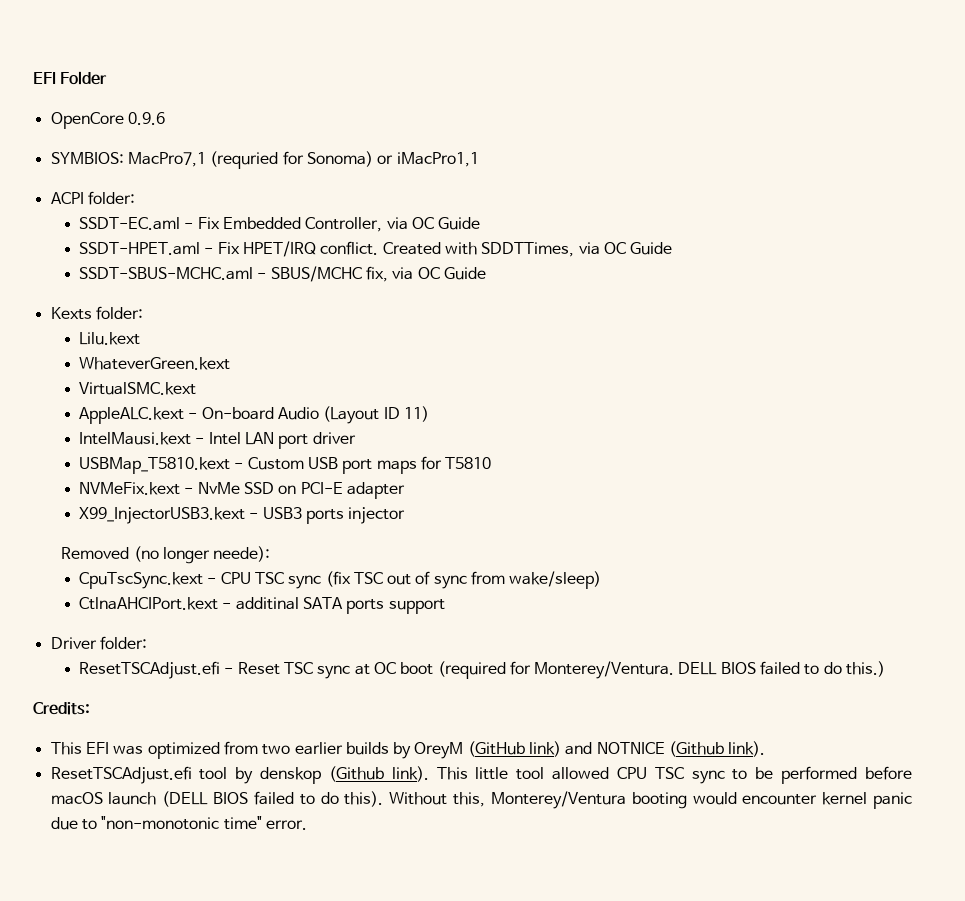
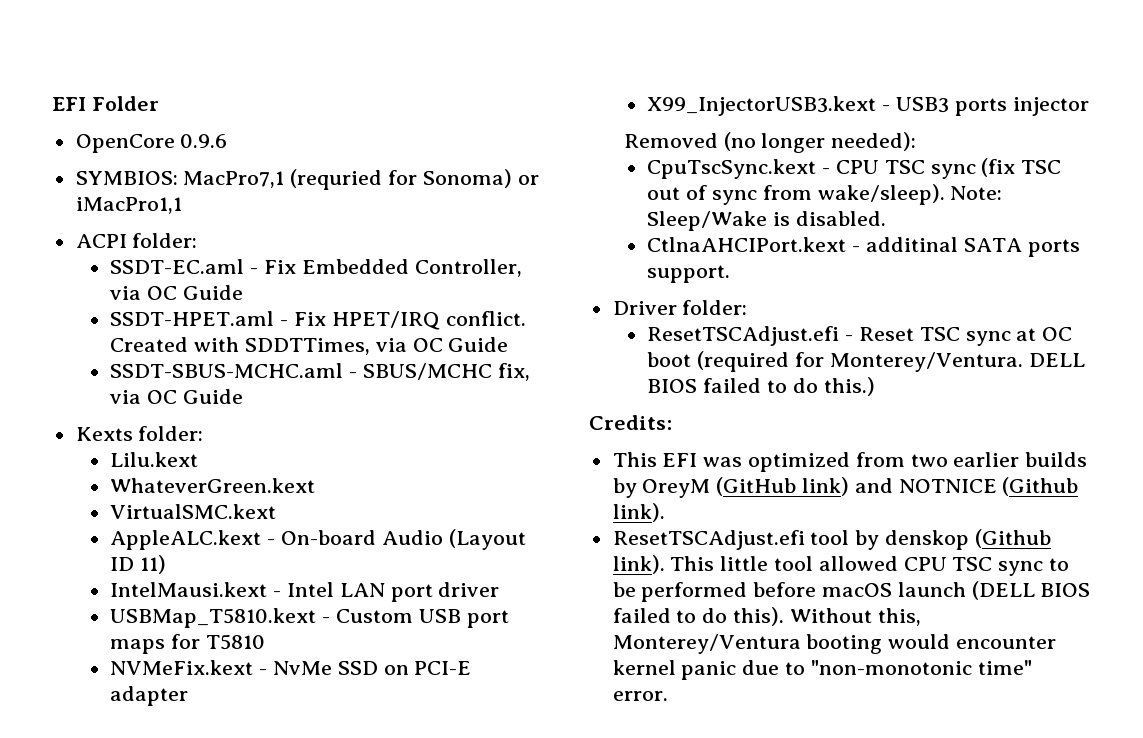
- Removed (no longer neede):
+ Removed (no longer needed):
- CpuTscSync.kext - CPU TSC sync (fix TSC out of sync from wake/sleep)
+ CpuTscSync.kext - CPU TSC sync (fix TSC out of sync from wake/sleep). Note: Sleep/Wake is disabled.
- CtlnaAHCIPort.kext - additinal SATA ports support
+ CtlnaAHCIPort.kext - additinal SATA ports support.

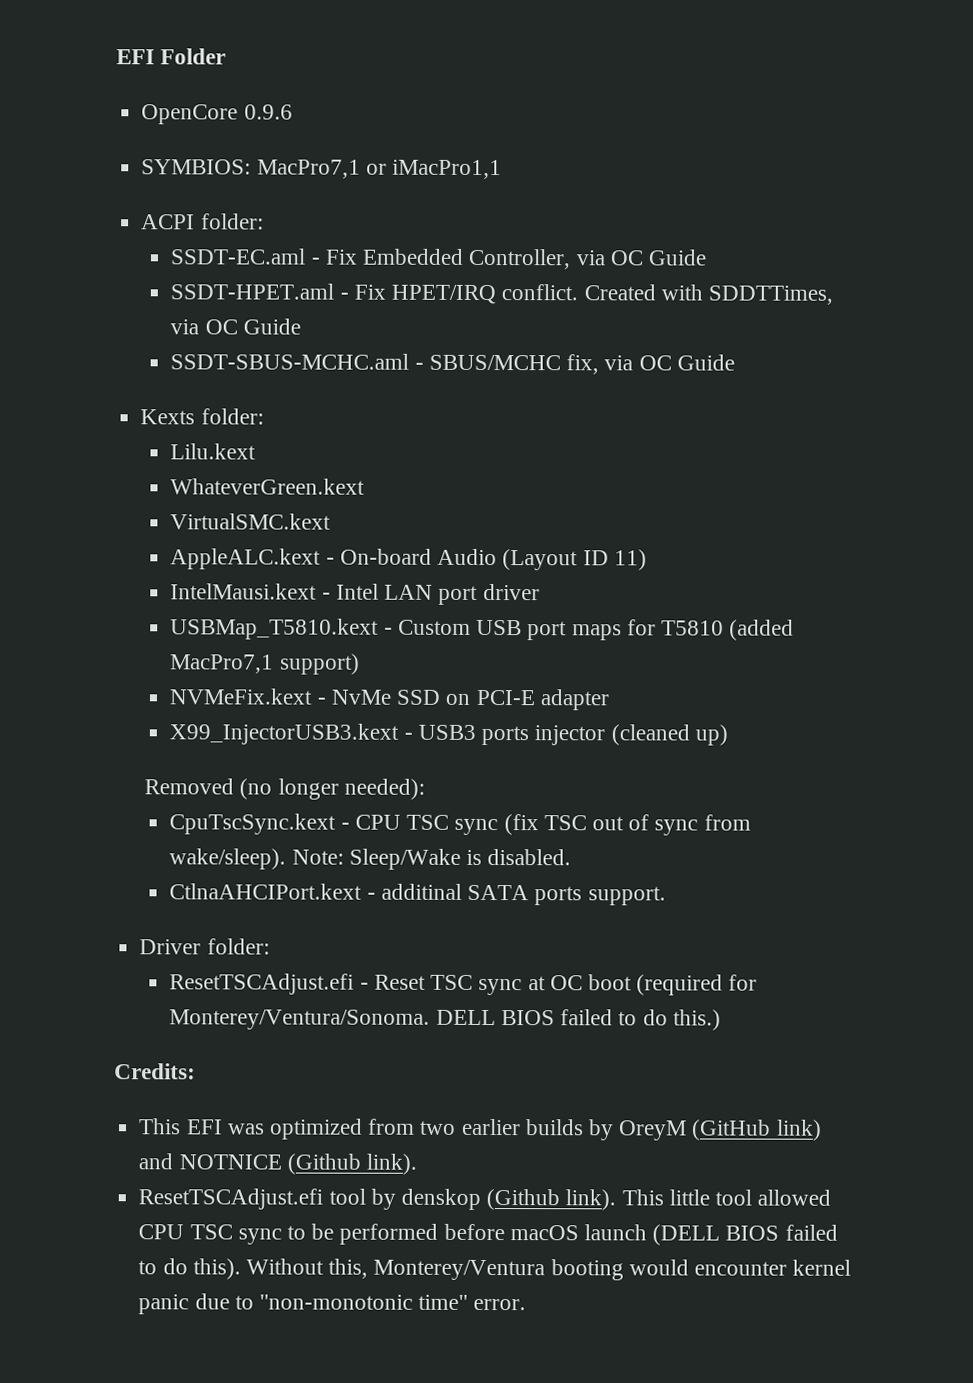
- SYMBIOS: MacPro7,1 (requried for Sonoma) or iMacPro1,1
+ SYMBIOS: MacPro7,1 or iMacPro1,1
- USBMap_T5810.kext - Custom USB port maps for T5810
+ USBMap_T5810.kext - Custom USB port maps for T5810 (added MacPro7,1 support)
- X99_InjectorUSB3.kext - USB3 ports injector
+ X99_InjectorUSB3.kext - USB3 ports injector (cleaned up)
- ResetTSCAdjust.efi - Reset TSC sync at OC boot (required for Monterey/Ventura.
+ ResetTSCAdjust.efi - Reset TSC sync at OC boot (required for Monterey/Ventura/Sonoma.

